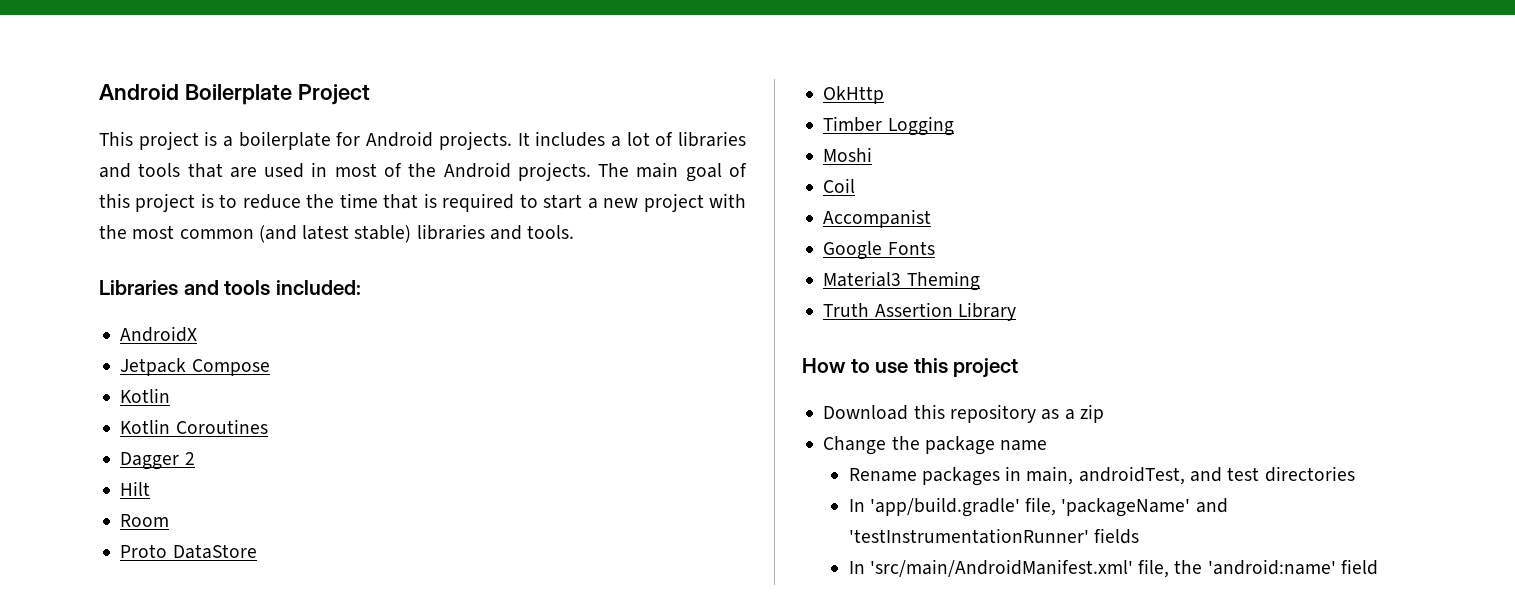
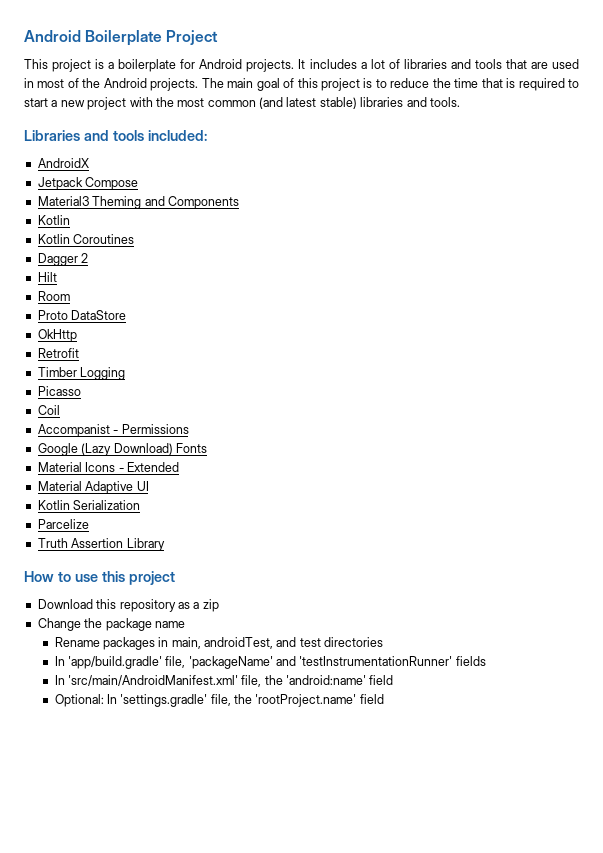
+ Material3 Theming and Components
+ Retrofit
- Moshi
+ Picasso
- Accompanist
+ Accompanist - Permissions
- Google Fonts
+ Google (Lazy Download) Fonts
- Material3 Theming
+ Material Icons - Extended
+ Material Adaptive UI
+ Kotlin Serialization
+ Parcelize
+ Optional: In 'settings.gradle' file, the 'rootProject.name' field

